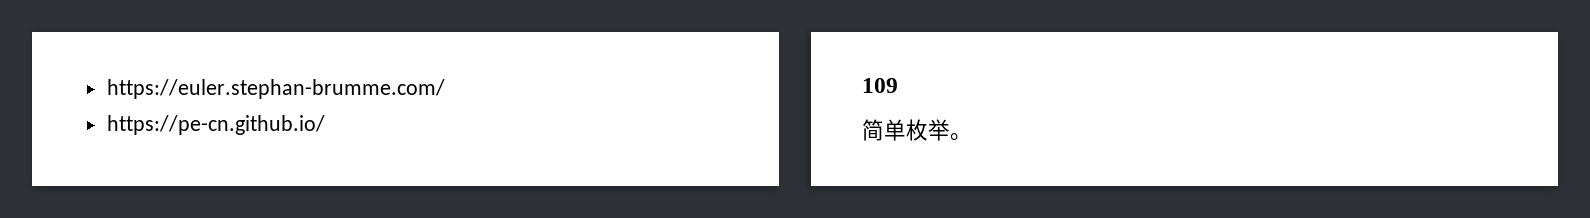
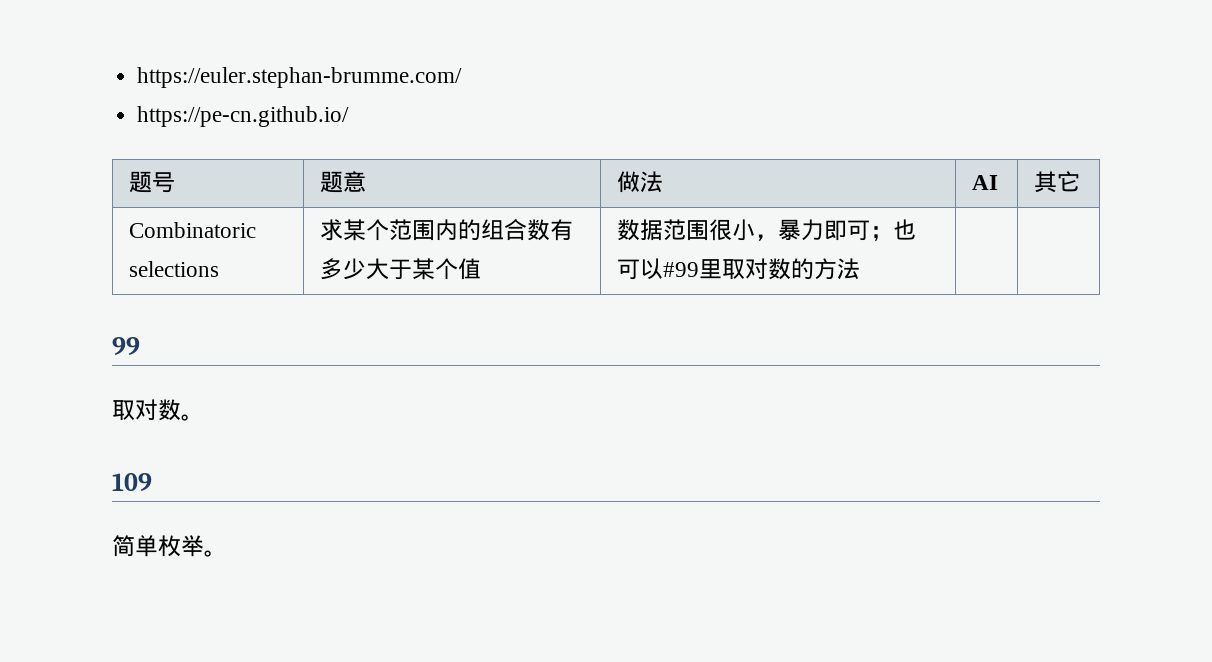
+ 题号 | 题意 | 做法 | AI | 其它
+ Combinatoric selections | 求某个范围内的组合数有多少大于某个值 | 数据范围很小，暴力即可；也可以#99里取对数的方法 | |
+ 99
+ 取对数。

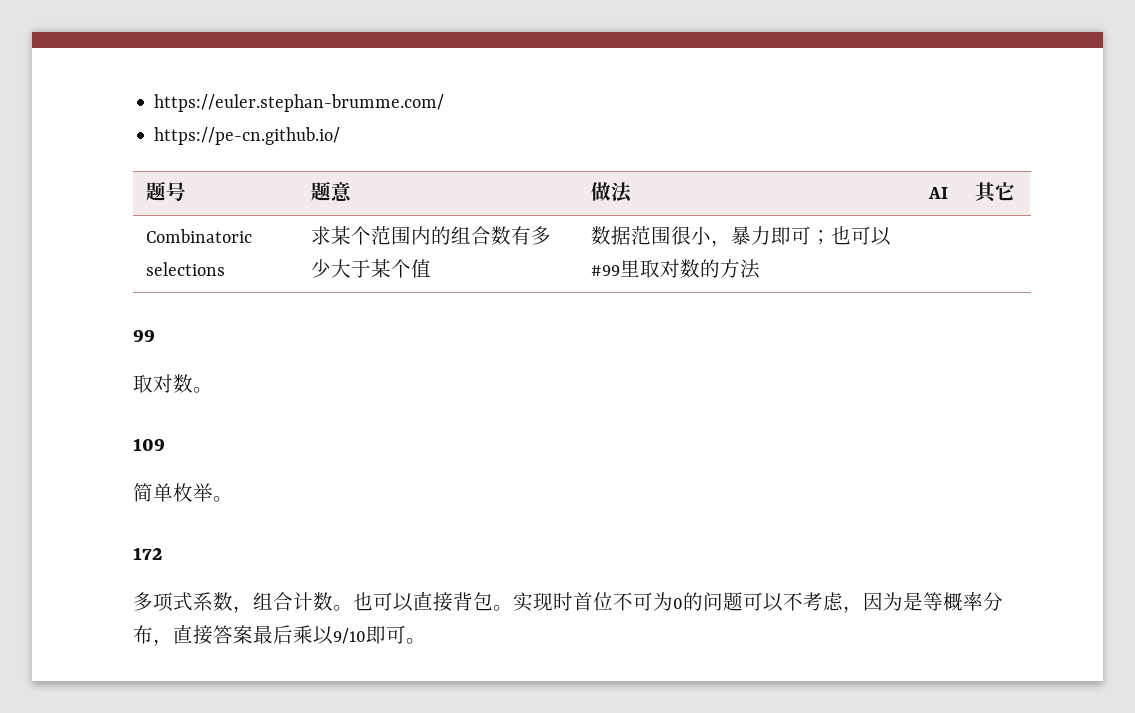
+ 172
+ 多项式系数，组合计数。也可以直接背包。实现时首位不可为0的问题可以不考虑，因为是等概率分布，直接答案最后乘以9/10即可。

